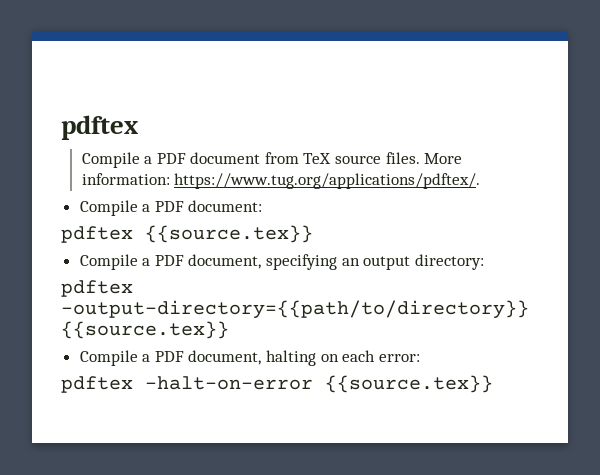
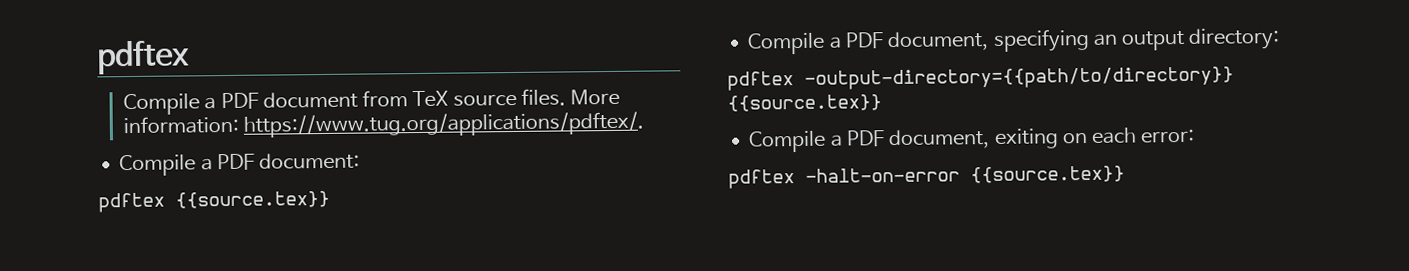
- Compile a PDF document, halting on each error:
+ Compile a PDF document, exiting on each error:

